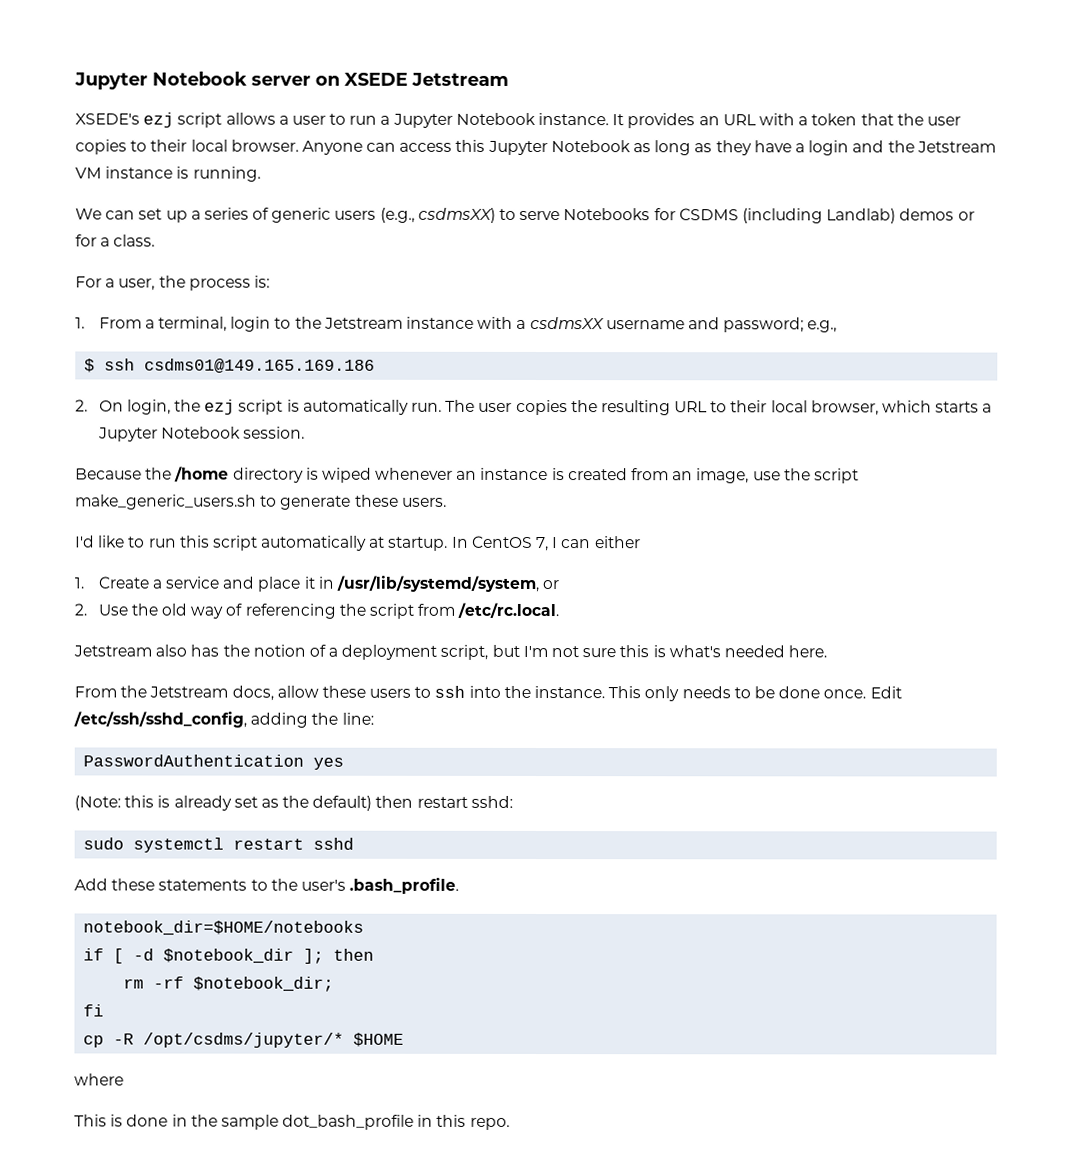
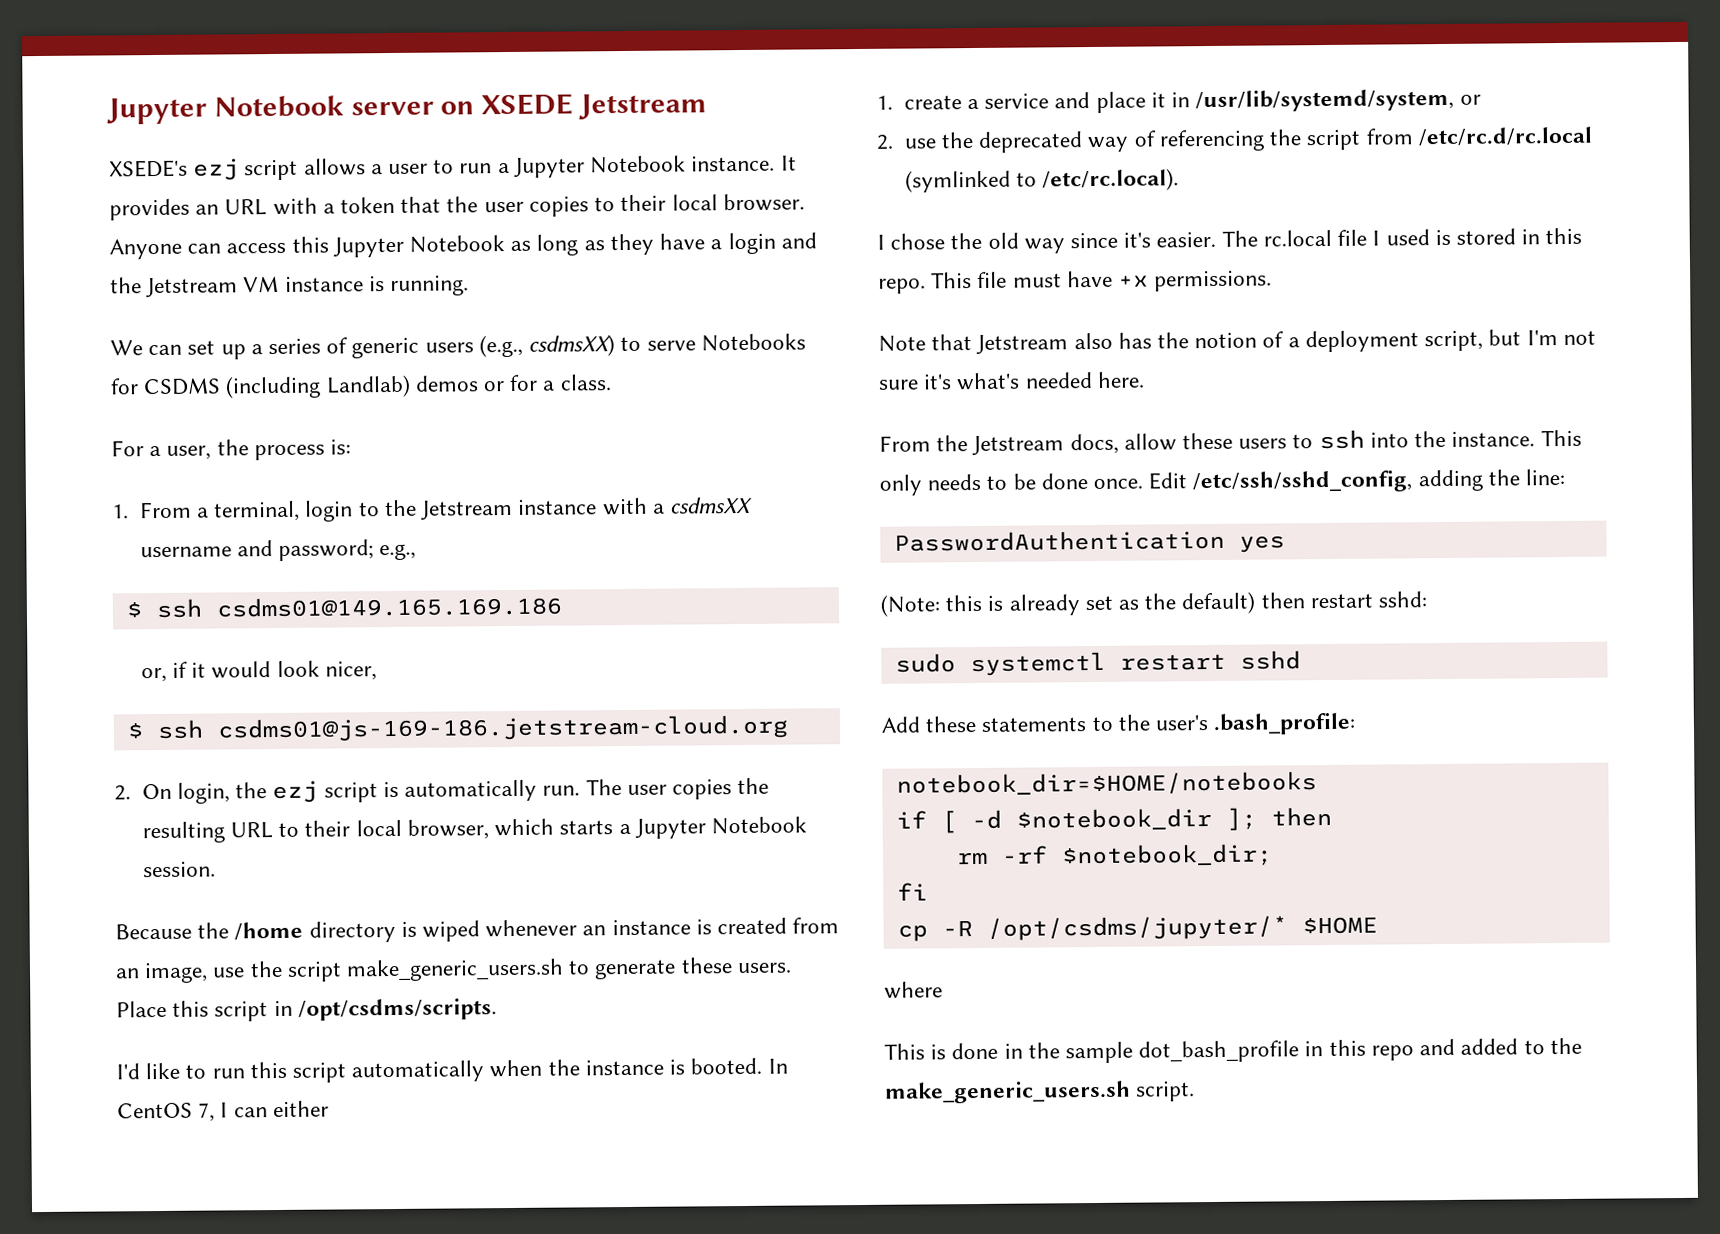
+ or, if it would look nicer,
+ $ ssh csdms01@js-169-186.jetstream-cloud.org
+ Place this script in /opt/csdms/scripts.
- I'd like to run this script automatically at startup.
+ I'd like to run this script automatically when the instance is booted.
- 1. Create a service and place it in /usr/lib/systemd/system, or
+ 1. create a service and place it in /usr/lib/systemd/system, or
- 2. Use the old way of referencing the script from /etc/rc.local.
- Jetstream also has the notion of a deployment script, but I'm not sure this is what's needed here.
+ 2. use the deprecated way of referencing the script from /etc/rc.d/rc.local (symlinked to /etc/rc.local).
+ I chose the old way since it's easier. The rc.local file I used is stored in this repo. This file must have +x permissions.
+ Note that Jetstream also has the notion of a deployment script, but I'm not sure it's what's needed here.
- Add these statements to the user's .bash_profile.
+ Add these statements to the user's .bash_profile:
- This is done in the sample dot_bash_profile in this repo.
+ This is done in the sample dot_bash_profile in this repo and added to the make_generic_users.sh script.

